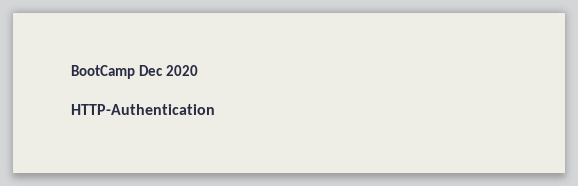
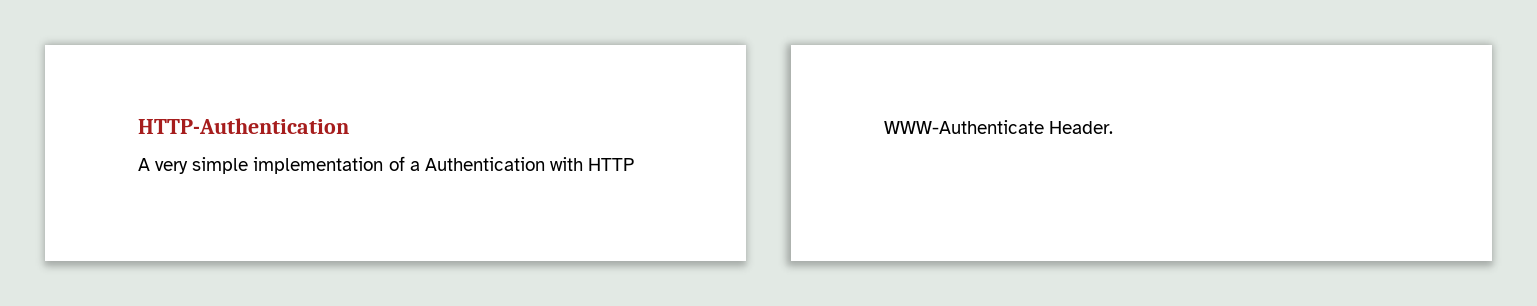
- BootCamp Dec 2020
  HTTP-Authentication
+ A very simple implementation of a Authentication with HTTP WWW-Authenticate Header.

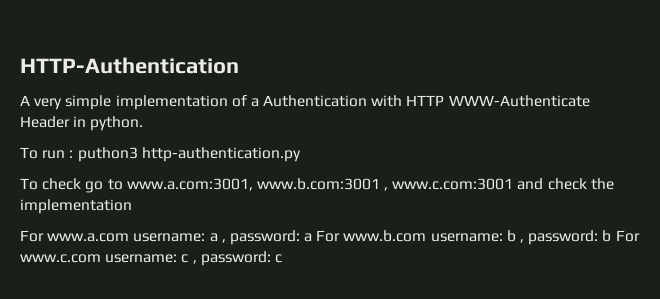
- A very simple implementation of a Authentication with HTTP WWW-Authenticate Header.
+ A very simple implementation of a Authentication with HTTP WWW-Authenticate Header in python.
+ To run : puthon3 http-authentication.py
+ To check go to www.a.com:3001, www.b.com:3001 , www.c.com:3001 and check the implementation
+ For www.a.com username: a , password: a For www.b.com username: b , password: b For www.c.com username: c , password: c

